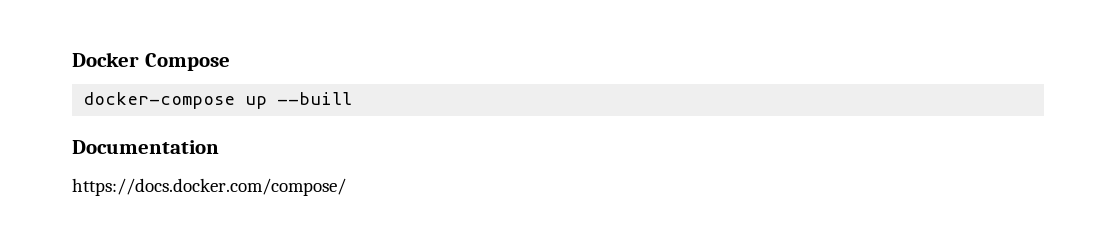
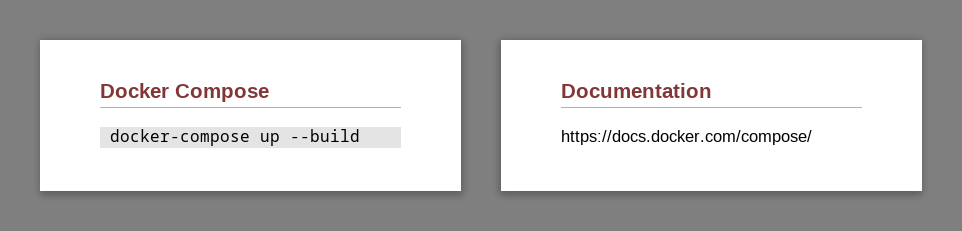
- docker-compose up --buill
+ docker-compose up --build

